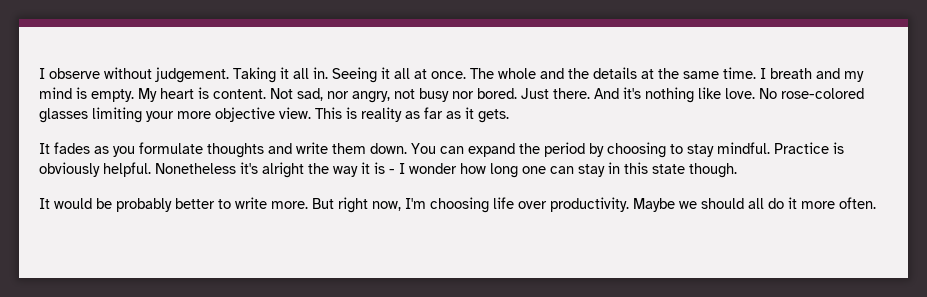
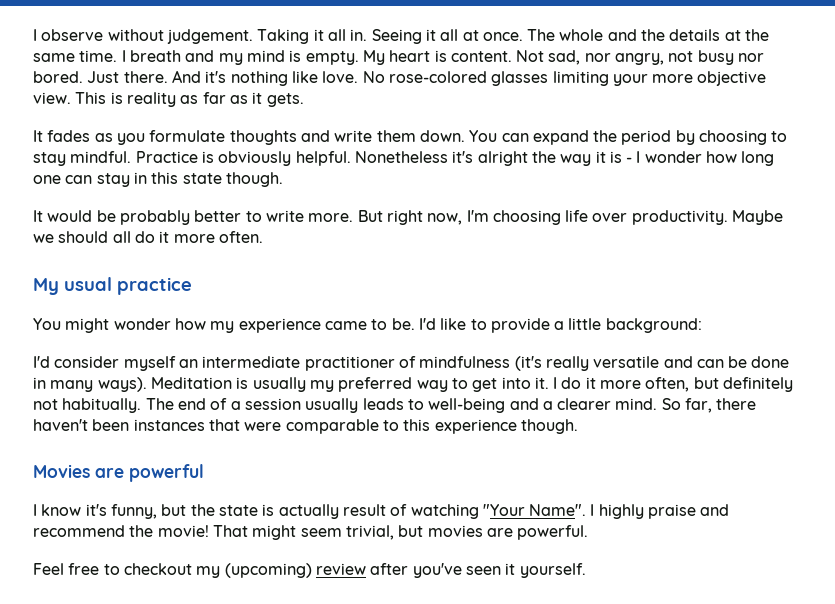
+ My usual practice
+ You might wonder how my experience came to be. I'd like to provide a little background:
+ I'd consider myself an intermediate practitioner of mindfulness (it's really versatile and can be done in many ways). Meditation is usually my preferred way to get into it. I do it more often, but definitely not habitually. The end of a session usually leads to well-being and a clearer mind. So far, there haven't been instances that were comparable to this experience though.
+ Movies are powerful
+ I know it's funny, but the state is actually result of watching "Your Name". I highly praise and recommend the movie! That might seem trivial, but movies are powerful.
+ Feel free to checkout my (upcoming) review after you've seen it yourself.

